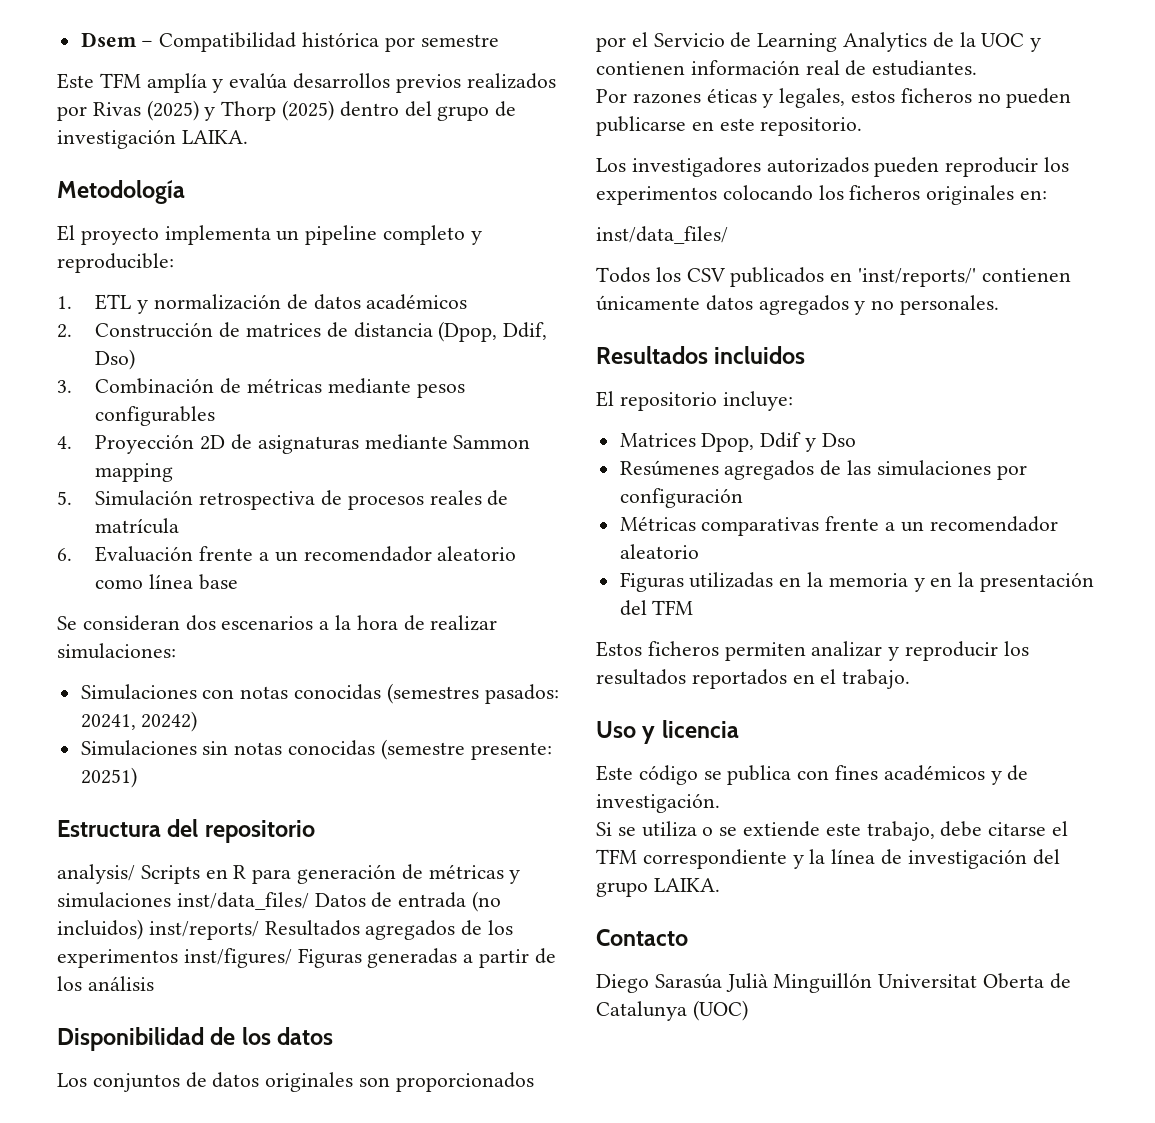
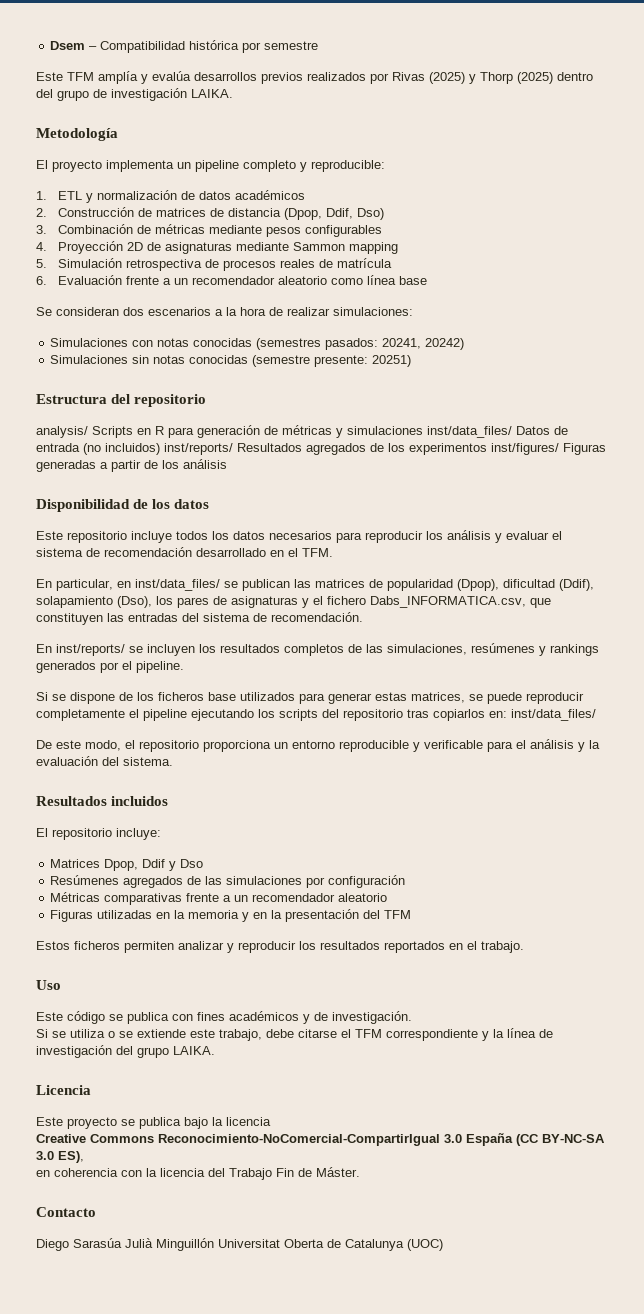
- Los conjuntos de datos originales son proporcionados por el Servicio de Learning Analytics de la UOC y contienen información real de estudiantes.
- Por razones éticas y legales, estos ficheros no pueden publicarse en este repositorio.
- Los investigadores autorizados pueden reproducir los experimentos colocando los ficheros originales en:
- inst/data_files/
+ Este repositorio incluye todos los datos necesarios para reproducir los análisis y evaluar el sistema de recomendación desarrollado en el TFM.
+ En particular, en inst/data_files/ se publican las matrices de popularidad (Dpop), dificultad (Ddif), solapamiento (Dso), los pares de asignaturas y el fichero Dabs_INFORMATICA.csv, que constituyen las entradas del sistema de recomendación.
+ En inst/reports/ se incluyen los resultados completos de las simulaciones, resúmenes y rankings generados por el pipeline.
+ Si se dispone de los ficheros base utilizados para generar estas matrices, se puede reproducir completamente el pipeline ejecutando los scripts del repositorio tras copiarlos en: inst/data_files/
- Todos los CSV publicados en 'inst/reports/' contienen únicamente datos agregados y no personales.
+ De este modo, el repositorio proporciona un entorno reproducible y verificable para el análisis y la evaluación del sistema.
- Uso y licencia
+ Uso
+ Licencia
+ Este proyecto se publica bajo la licencia
+ Creative Commons Reconocimiento-NoComercial-CompartirIgual 3.0 España (CC BY-NC-SA 3.0 ES),
+ en coherencia con la licencia del Trabajo Fin de Máster.

